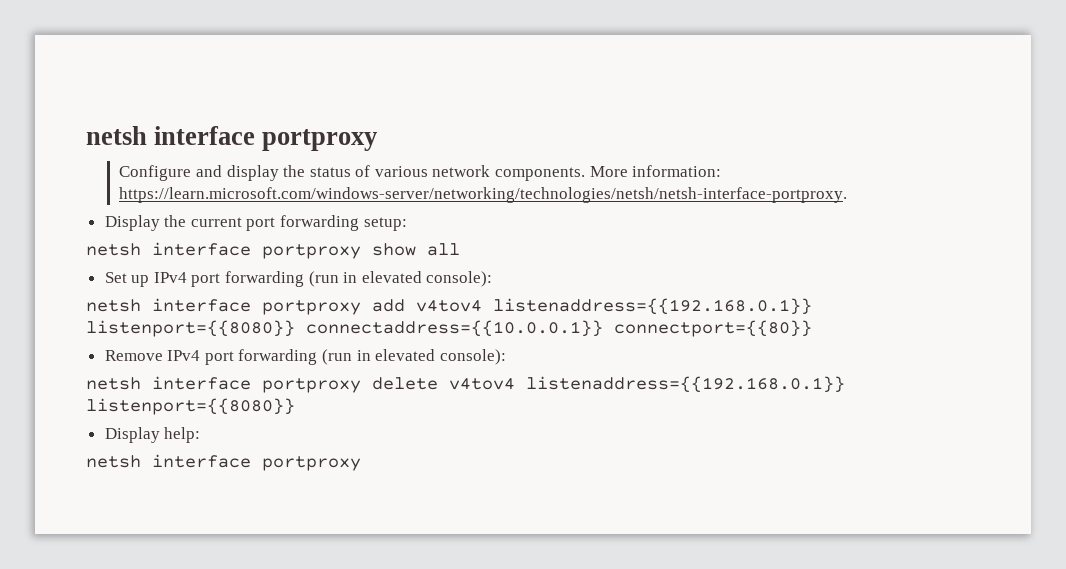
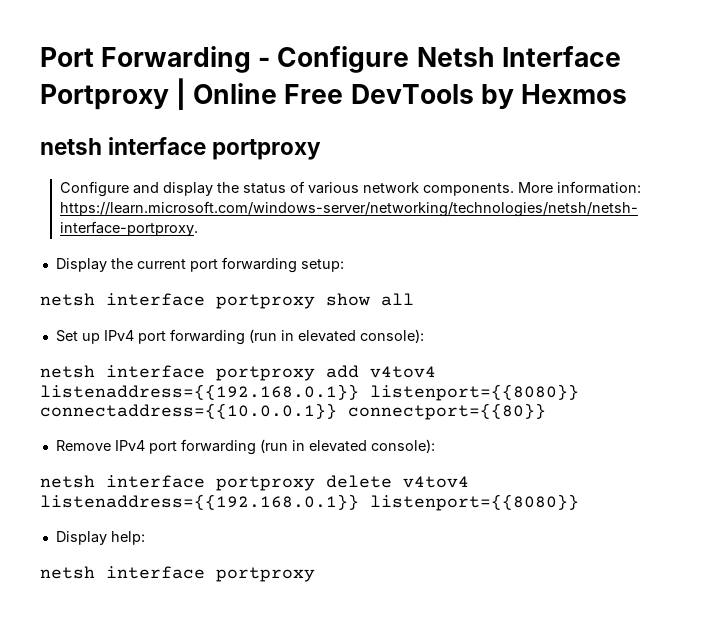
+ Port Forwarding - Configure Netsh Interface Portproxy | Online Free DevTools by Hexmos

